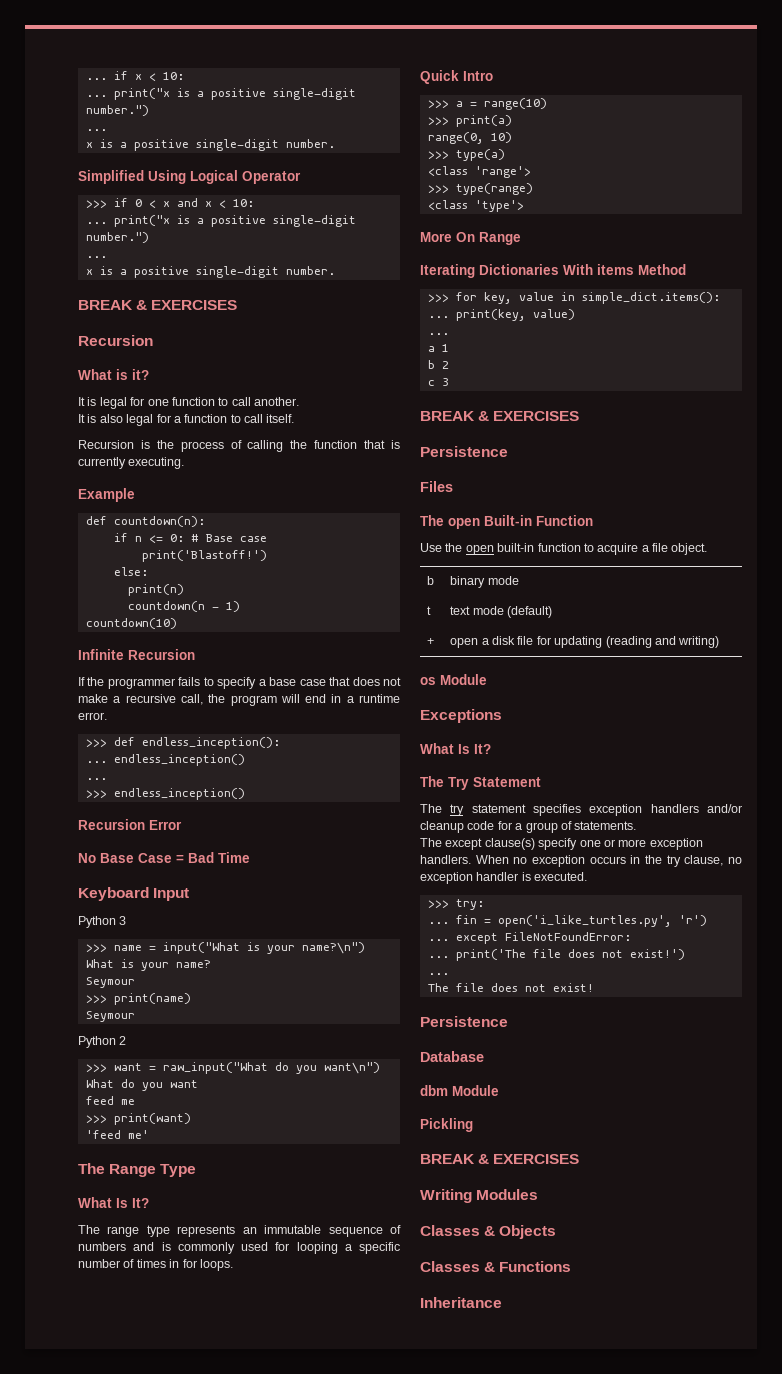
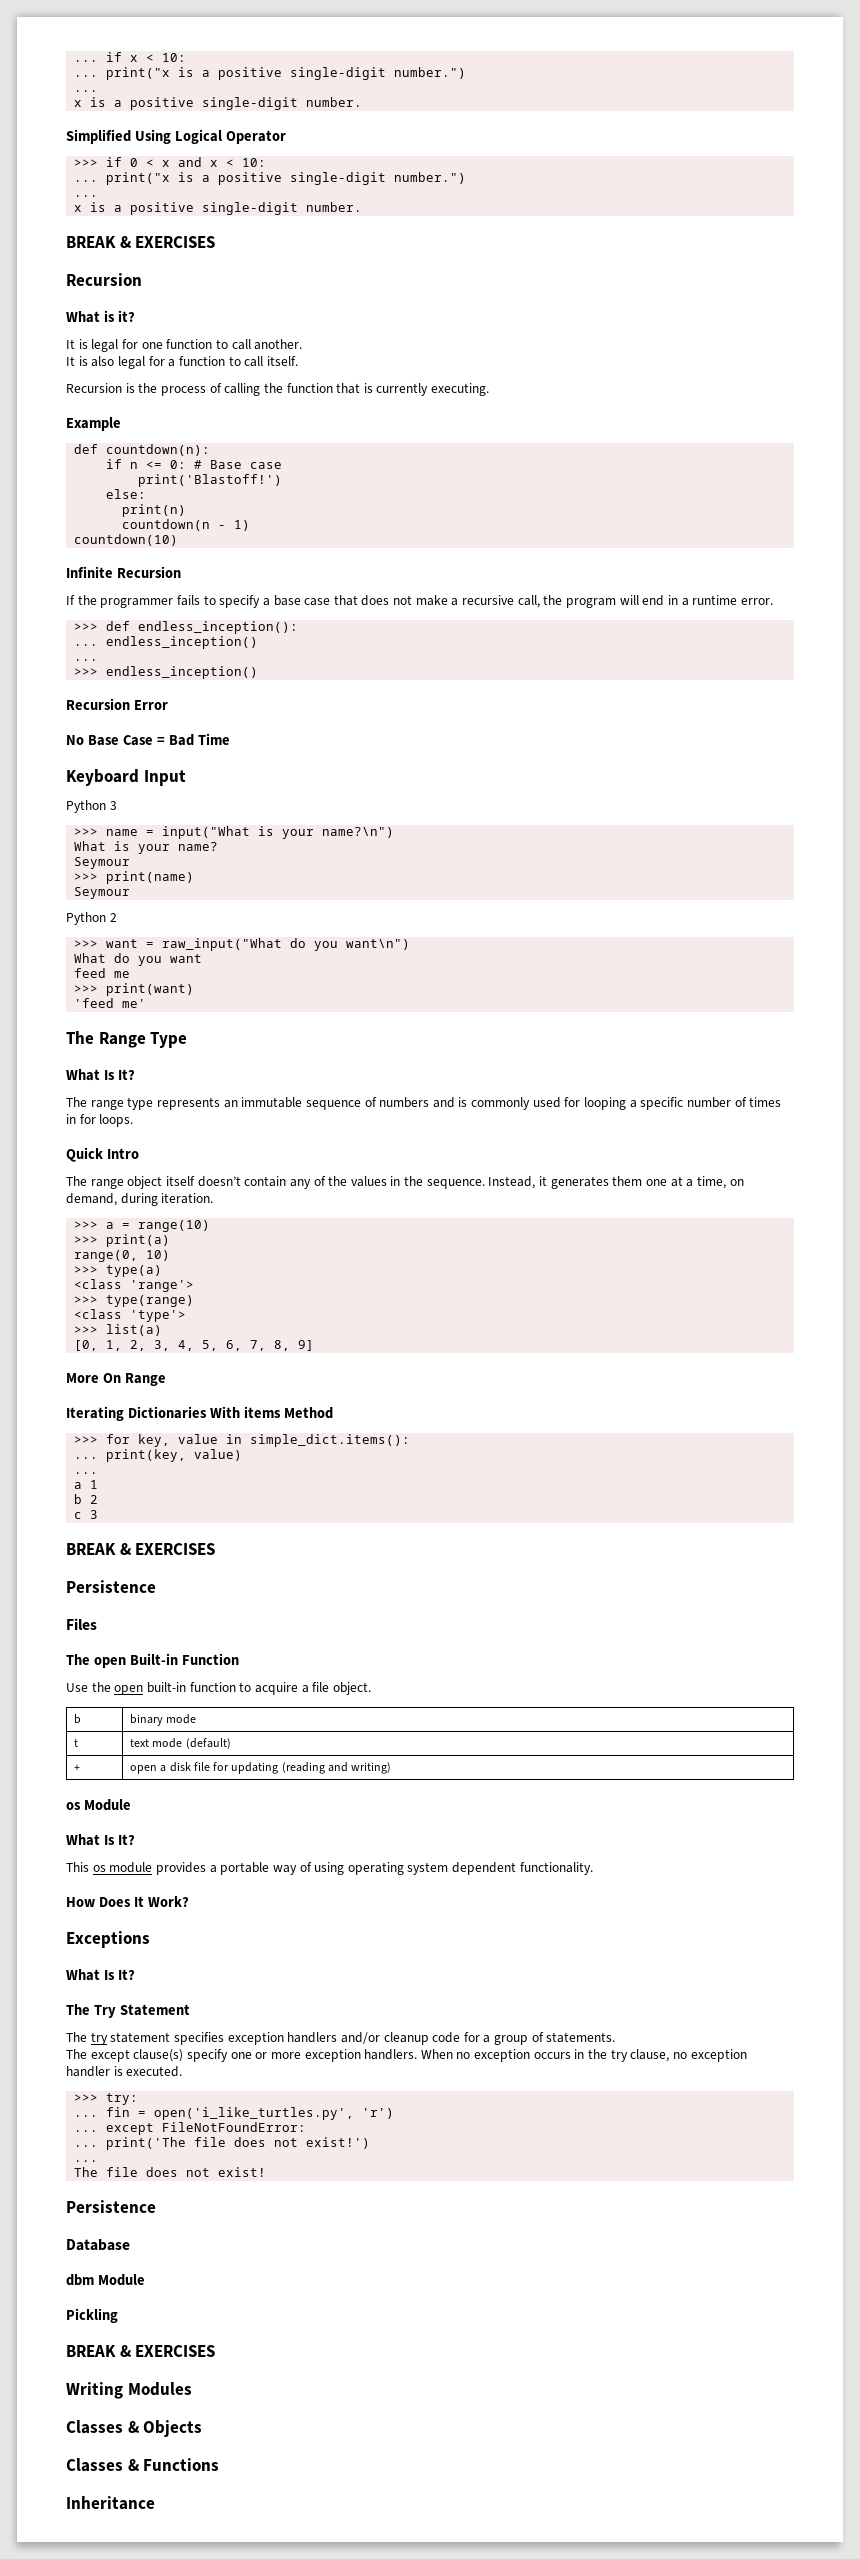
+ The range object itself doesn’t contain any of the values in the sequence. Instead, it generates them one at a time, on demand, during iteration.
+ >>> list(a)
+ [0, 1, 2, 3, 4, 5, 6, 7, 8, 9]
  os Module
+ What Is It?
+ This os module provides a portable way of using operating system dependent functionality.
+ How Does It Work?

